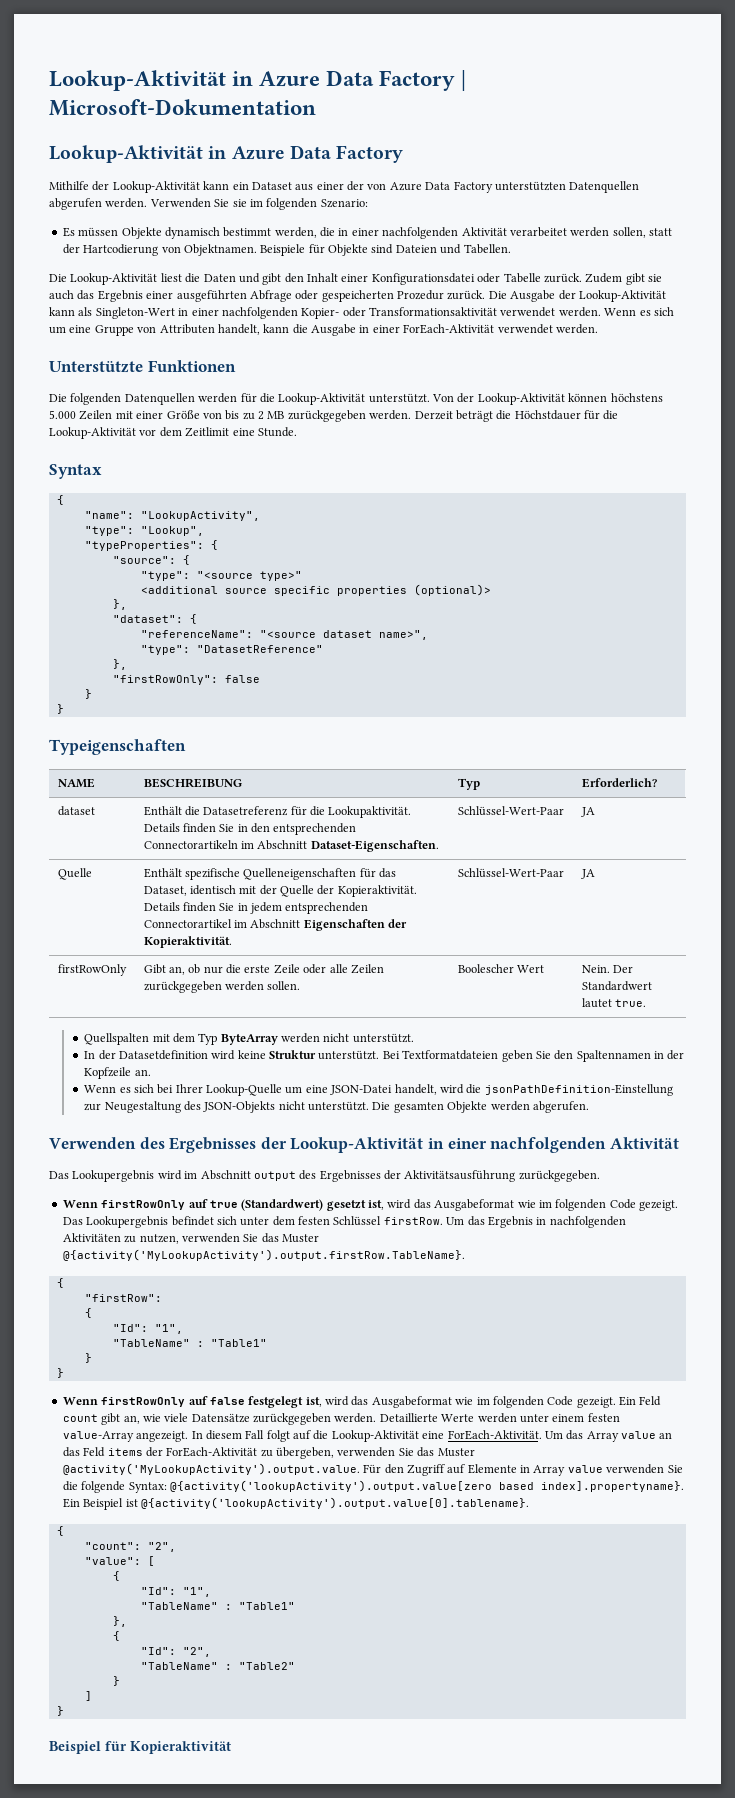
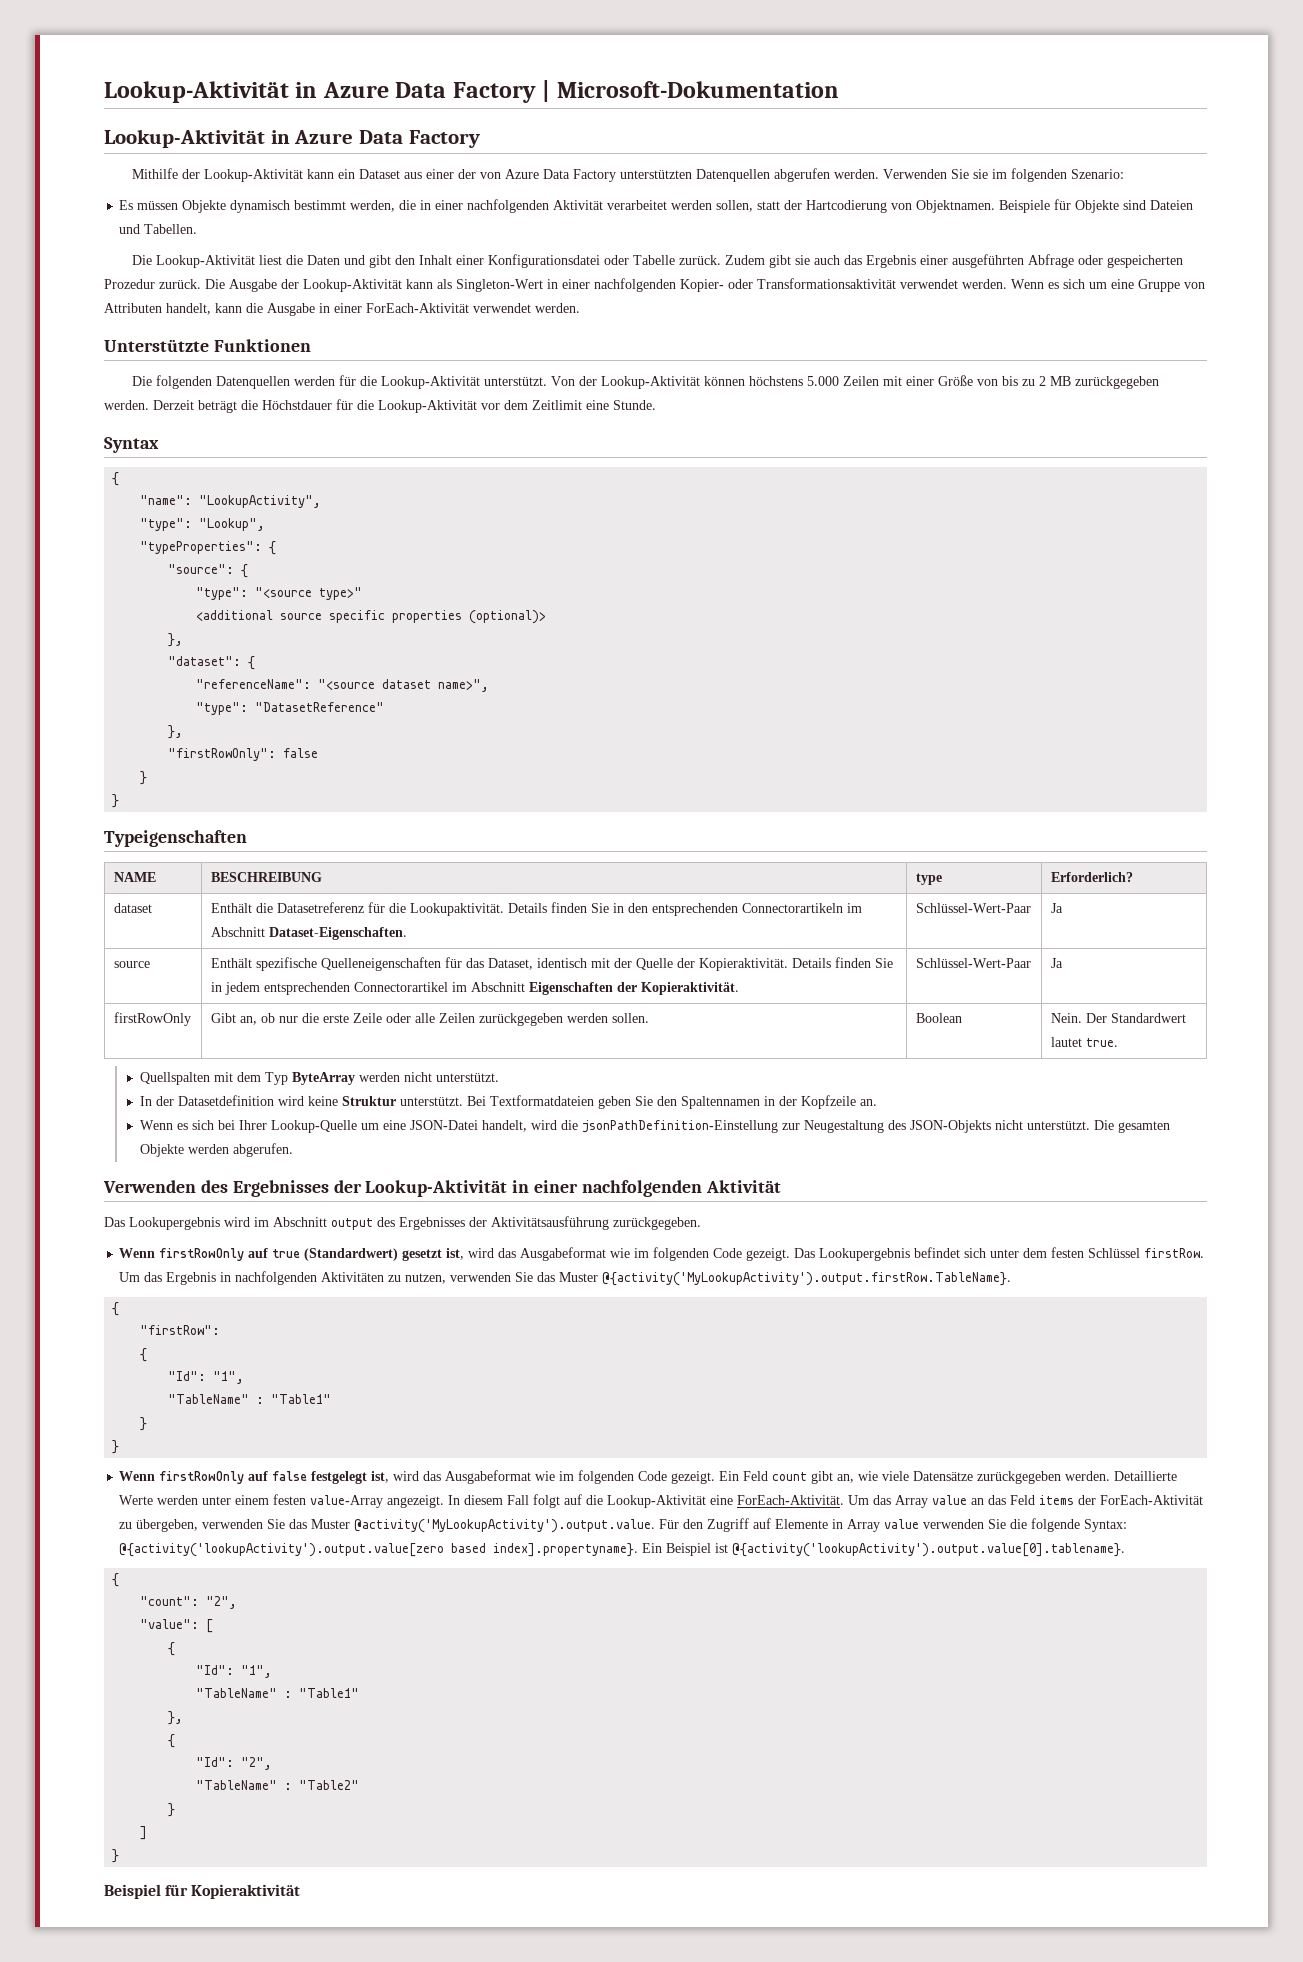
- NAME | BESCHREIBUNG | Typ | Erforderlich?
+ NAME | BESCHREIBUNG | type | Erforderlich?
- dataset | Enthält die Datasetreferenz für die Lookupaktivität. Details finden Sie in den entsprechenden Connectorartikeln im Abschnitt Dataset-Eigenschaften. | Schlüssel-Wert-Paar | JA
- Quelle | Enthält spezifische Quelleneigenschaften für das Dataset, identisch mit der Quelle der Kopieraktivität. Details finden Sie in jedem entsprechenden Connectorartikel im Abschnitt Eigenschaften der Kopieraktivität. | Schlüssel-Wert-Paar | JA
+ dataset | Enthält die Datasetreferenz für die Lookupaktivität. Details finden Sie in den entsprechenden Connectorartikeln im Abschnitt Dataset-Eigenschaften. | Schlüssel-Wert-Paar | Ja
+ source | Enthält spezifische Quelleneigenschaften für das Dataset, identisch mit der Quelle der Kopieraktivität. Details finden Sie in jedem entsprechenden Connectorartikel im Abschnitt Eigenschaften der Kopieraktivität. | Schlüssel-Wert-Paar | Ja
- firstRowOnly | Gibt an, ob nur die erste Zeile oder alle Zeilen zurückgegeben werden sollen. | Boolescher Wert | Nein. Der Standardwert lautet true.
+ firstRowOnly | Gibt an, ob nur die erste Zeile oder alle Zeilen zurückgegeben werden sollen. | Boolean | Nein. Der Standardwert lautet true.

